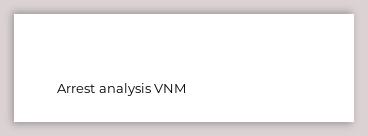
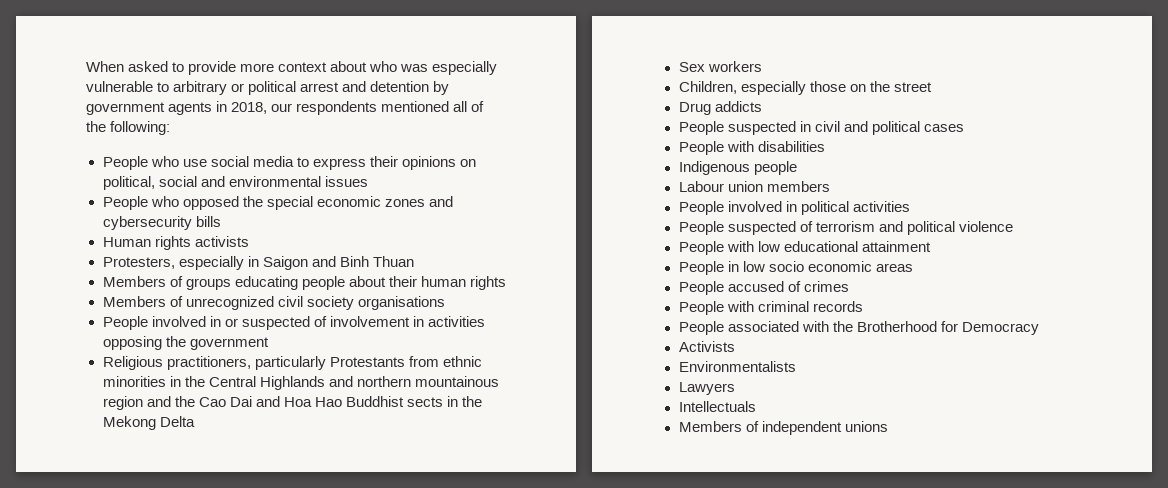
- Arrest analysis VNM
+ When asked to provide more context about who was especially vulnerable to arbitrary or political arrest and detention by government agents in 2018, our respondents mentioned all of the following:
+ People who use social media to express their opinions on political, social and environmental issues
+ People who opposed the special economic zones and cybersecurity bills
+ Human rights activists
+ Protesters, especially in Saigon and Binh Thuan
+ Members of groups educating people about their human rights
+ Members of unrecognized civil society organisations
+ People involved in or suspected of involvement in activities opposing the government
+ Religious practitioners, particularly Protestants from ethnic minorities in the Central Highlands and northern mountainous region and the Cao Dai and Hoa Hao Buddhist sects in the Mekong Delta
+ Sex workers
+ Children, especially those on the street
+ Drug addicts
+ People suspected in civil and political cases
+ People with disabilities
+ Indigenous people
+ Labour union members
+ People involved in political activities
+ People suspected of terrorism and political violence
+ People with low educational attainment
+ People in low socio economic areas
+ People accused of crimes
+ People with criminal records
+ People associated with the Brotherhood for Democracy
+ Activists
+ Environmentalists
+ Lawyers
+ Intellectuals
+ Members of independent unions

